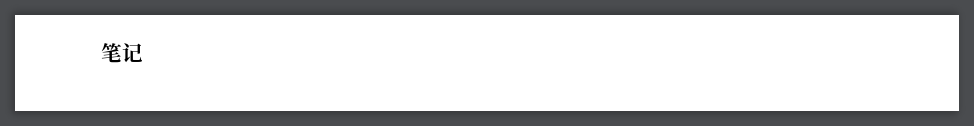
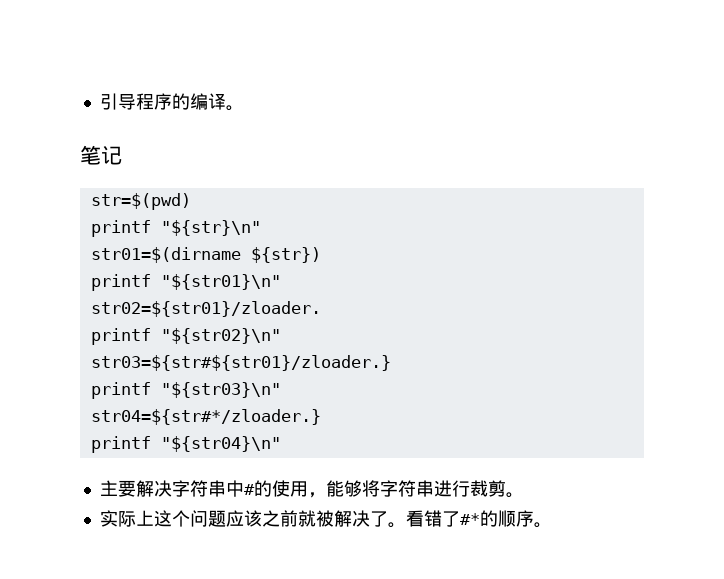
+ 引导程序的编译。
  笔记
+ str=$(pwd)
+ printf "${str}\n"
+ str01=$(dirname ${str})
+ printf "${str01}\n"
+ str02=${str01}/zloader.
+ printf "${str02}\n"
+ str03=${str#${str01}/zloader.}
+ printf "${str03}\n"
+ str04=${str#*/zloader.}
+ printf "${str04}\n"
+ 主要解决字符串中#的使用，能够将字符串进行裁剪。
+ 实际上这个问题应该之前就被解决了。看错了#*的顺序。

